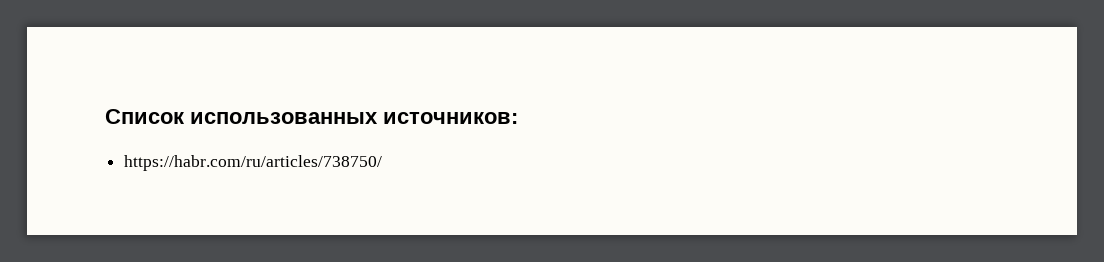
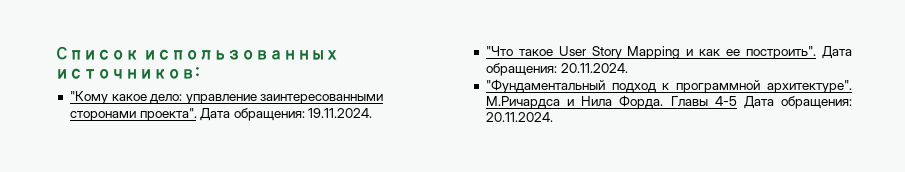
- https://habr.com/ru/articles/738750/
+ "Кому какое дело: управление заинтересованными сторонами проекта". Дата обращения: 19.11.2024.
+ "Что такое User Story Mapping и как ее построить". Дата обращения: 20.11.2024.
+ "Фундаментальный подход к программной архитектуре". М.Ричардса и Нила Форда. Главы 4-5 Дата обращения: 20.11.2024.

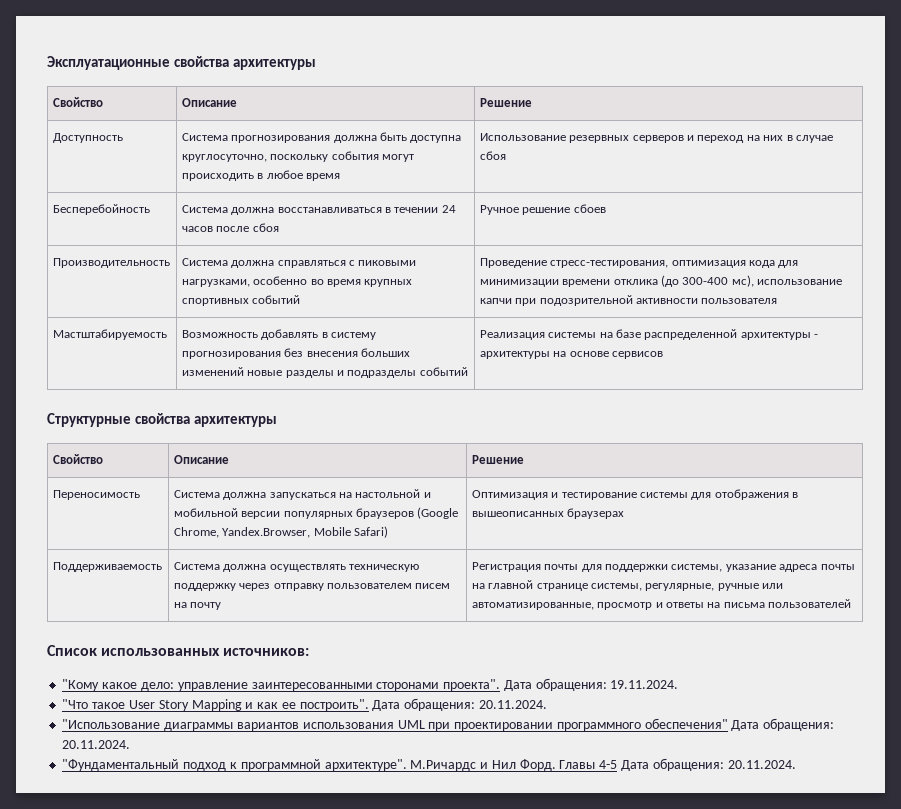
+ Эксплуатационные свойства архитектуры
+ Свойство | Описание | Решение
+ Доступность | Система прогнозирования должна быть доступна круглосуточно, поскольку события могут происходить в любое время | Использование резервных серверов и переход на них в случае сбоя
+ Бесперебойность | Система должна восстанавливаться в течении 24 часов после сбоя | Ручное решение сбоев
+ Производительность | Система должна справляться с пиковыми нагрузками, особенно во время крупных спортивных событий | Проведение стресс-тестирования, оптимизация кода для минимизации времени отклика (до 300-400 мс), использование капчи при подозрительной активности пользователя
+ Мастштабируемость | Возможность добавлять в систему прогнозирования без внесения больших изменений новые разделы и подразделы событий | Реализация системы на базе распределенной архитектуры - архитектуры на основе сервисов
+ Структурные свойства архитектуры
+ Свойство | Описание | Решение
+ Переносимость | Система должна запускаться на настольной и мобильной версии популярных браузеров (Google Chrome, Yandex.Browser, Mobile Safari) | Оптимизация и тестирование системы для отображения в вышеописанных браузерах
+ Поддерживаемость | Система должна осуществлять техническую поддержку через отправку пользователем писем на почту | Регистрация почты для поддержки системы, указание адреса почты на главной странице системы, регулярные, ручные или автоматизированные, просмотр и ответы на письма пользователей
+ "Использование диаграммы вариантов использования UML при проектировании программного обеспечения" Дата обращения: 20.11.2024.
- М.Ричардса и Нила Форда.
+ М.Ричардс и Нил Форд.

